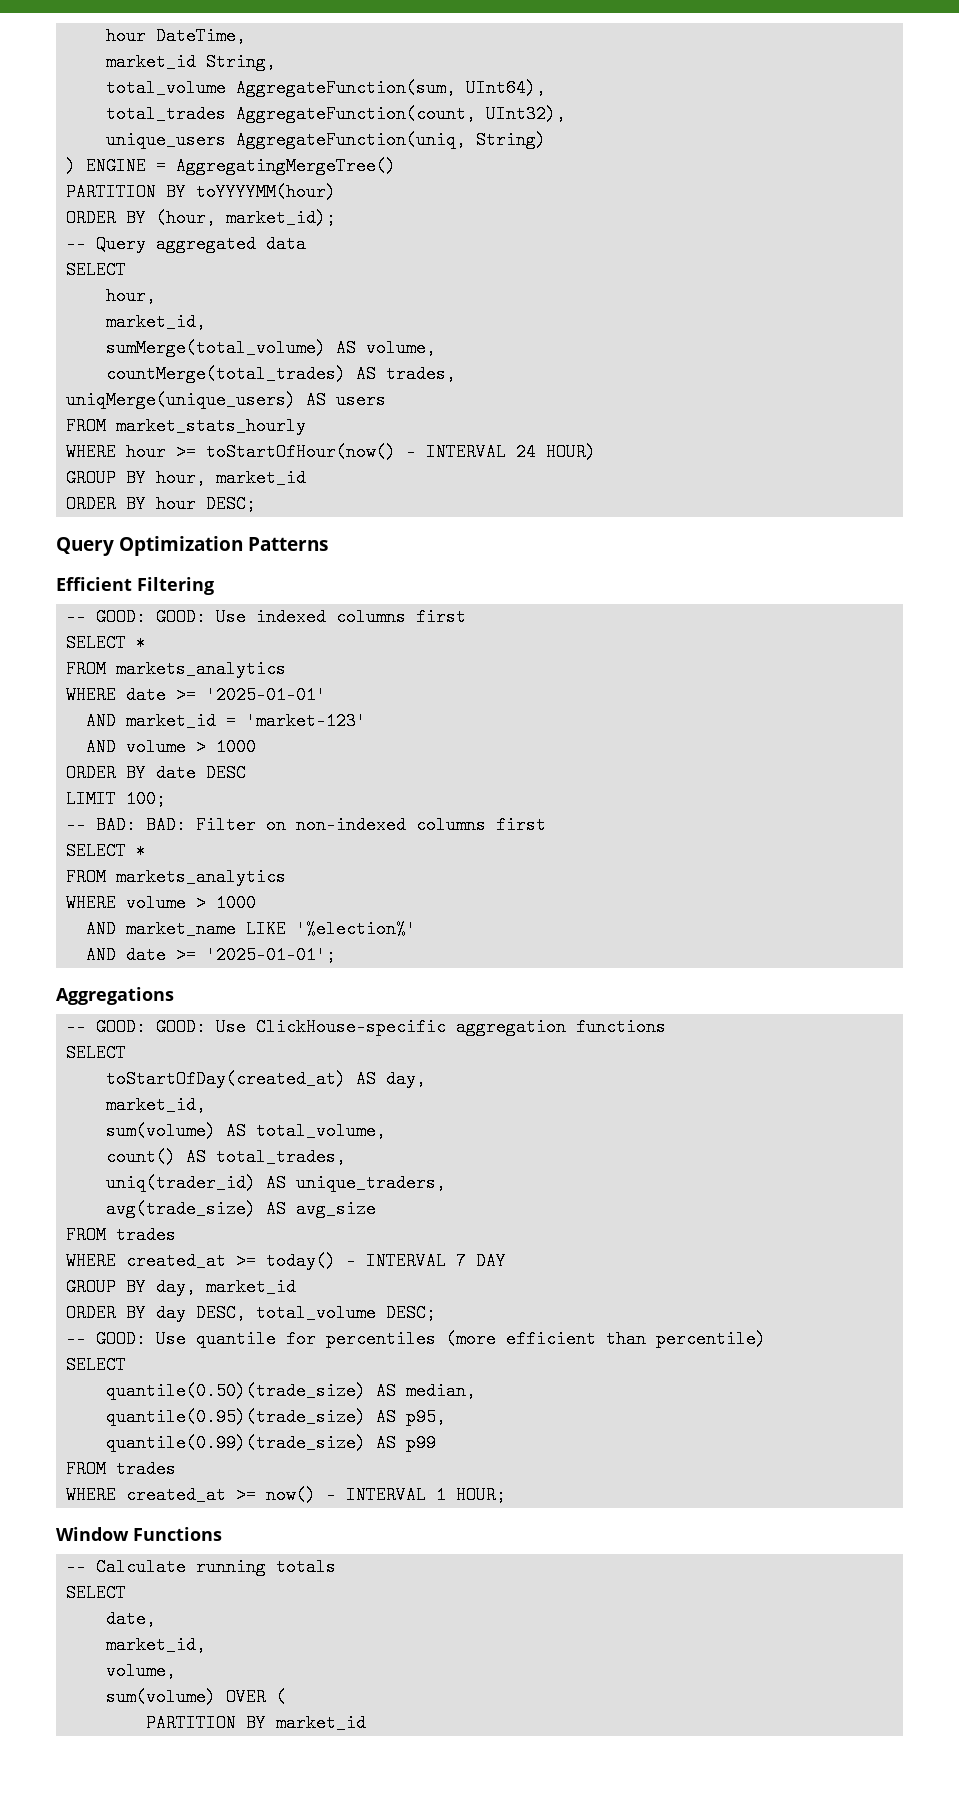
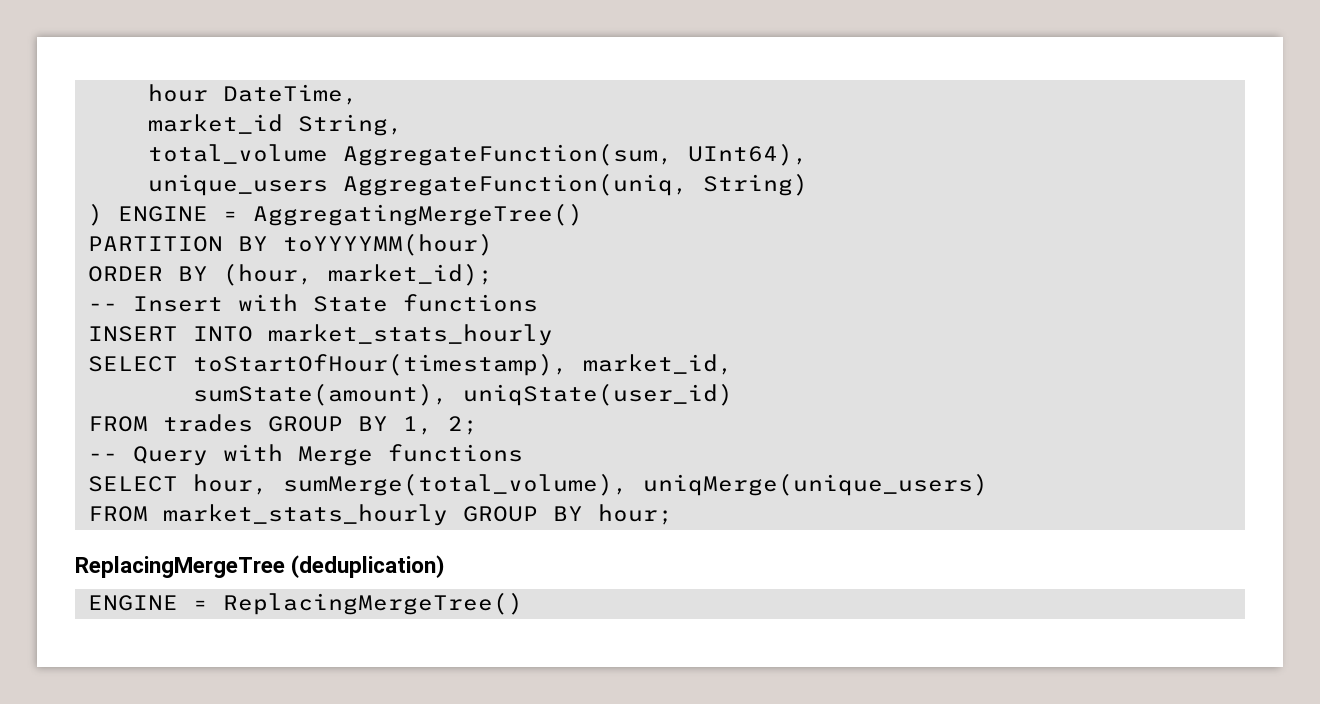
- total_trades AggregateFunction(count, UInt32),
- -- Query aggregated data
- SELECT
- hour,
- market_id,
- sumMerge(total_volume) AS volume,
- countMerge(total_trades) AS trades,
- uniqMerge(unique_users) AS users
+ -- Insert with State functions
+ INSERT INTO market_stats_hourly
+ SELECT toStartOfHour(timestamp), market_id,
+ sumState(amount), uniqState(user_id)
+ FROM trades GROUP BY 1, 2;
+ -- Query with Merge functions
+ SELECT hour, sumMerge(total_volume), uniqMerge(unique_users)
- FROM market_stats_hourly
- WHERE hour >= toStartOfHour(now() - INTERVAL 24 HOUR)
- GROUP BY hour, market_id
- ORDER BY hour DESC;
- Query Optimization Patterns
- Efficient Filtering
- -- GOOD: GOOD: Use indexed columns first
- SELECT *
- FROM markets_analytics
- WHERE date >= '2025-01-01'
- AND market_id = 'market-123'
- AND volume > 1000
- ORDER BY date DESC
- LIMIT 100;
- -- BAD: BAD: Filter on non-indexed columns first
- SELECT *
- FROM markets_analytics
- WHERE volume > 1000
- AND market_name LIKE '%election%'
- AND date >= '2025-01-01';
- Aggregations
- -- GOOD: GOOD: Use ClickHouse-specific aggregation functions
- SELECT
- toStartOfDay(created_at) AS day,
- market_id,
- sum(volume) AS total_volume,
- count() AS total_trades,
- uniq(trader_id) AS unique_traders,
- avg(trade_size) AS avg_size
- FROM trades
- WHERE created_at >= today() - INTERVAL 7 DAY
- GROUP BY day, market_id
- ORDER BY day DESC, total_volume DESC;
- -- GOOD: Use quantile for percentiles (more efficient than percentile)
- SELECT
- quantile(0.50)(trade_size) AS median,
- quantile(0.95)(trade_size) AS p95,
- quantile(0.99)(trade_size) AS p99
- FROM trades
- WHERE created_at >= now() - INTERVAL 1 HOUR;
- Window Functions
- -- Calculate running totals
- SELECT
- date,
- market_id,
- volume,
- sum(volume) OVER (
- PARTITION BY market_id
+ FROM market_stats_hourly GROUP BY hour;
+ ReplacingMergeTree (deduplication)
+ ENGINE = ReplacingMergeTree()

